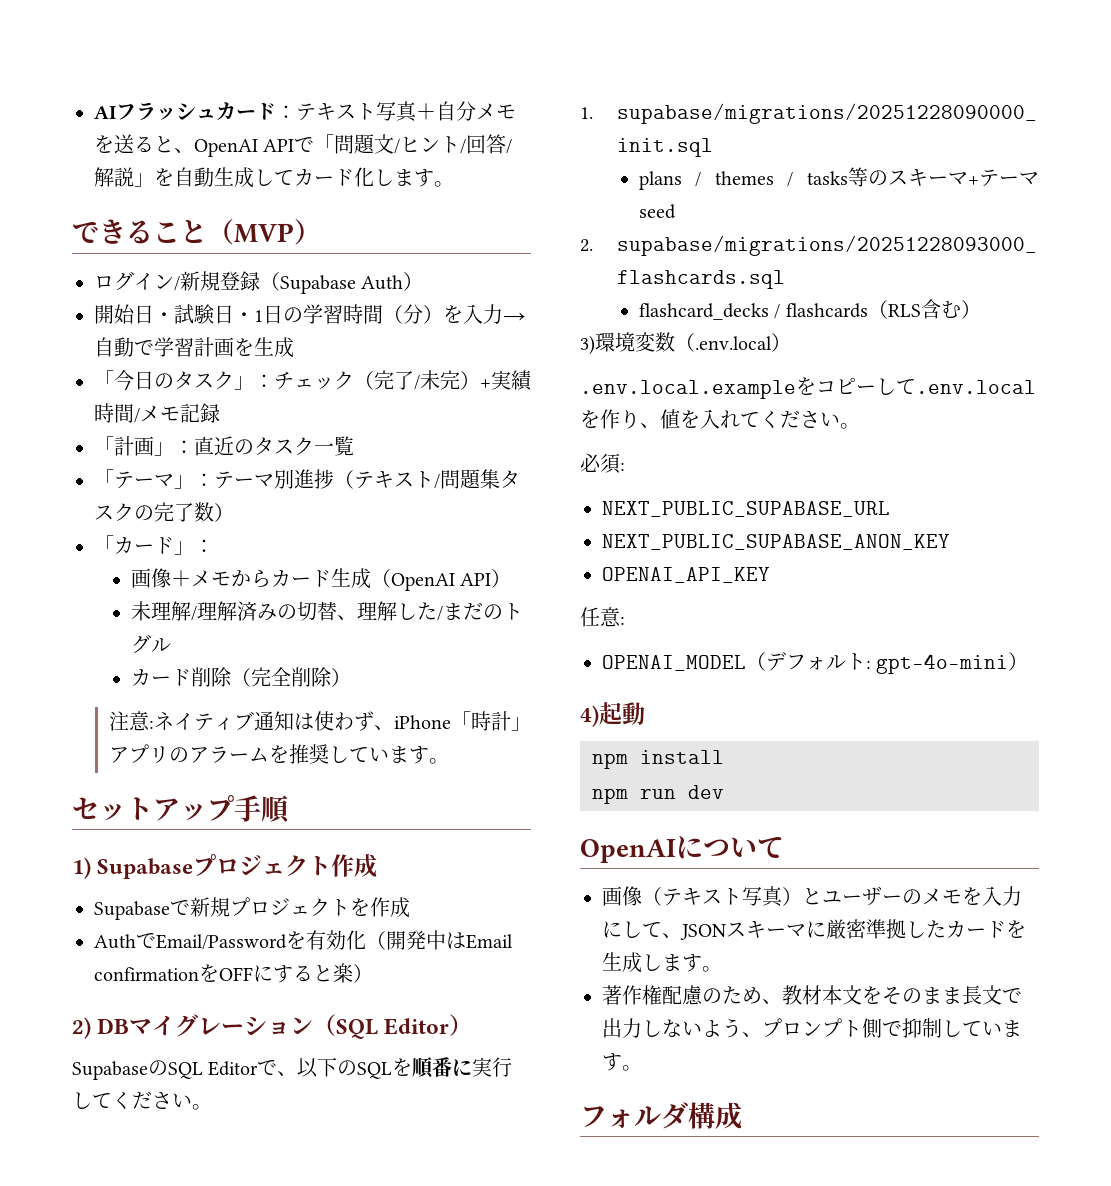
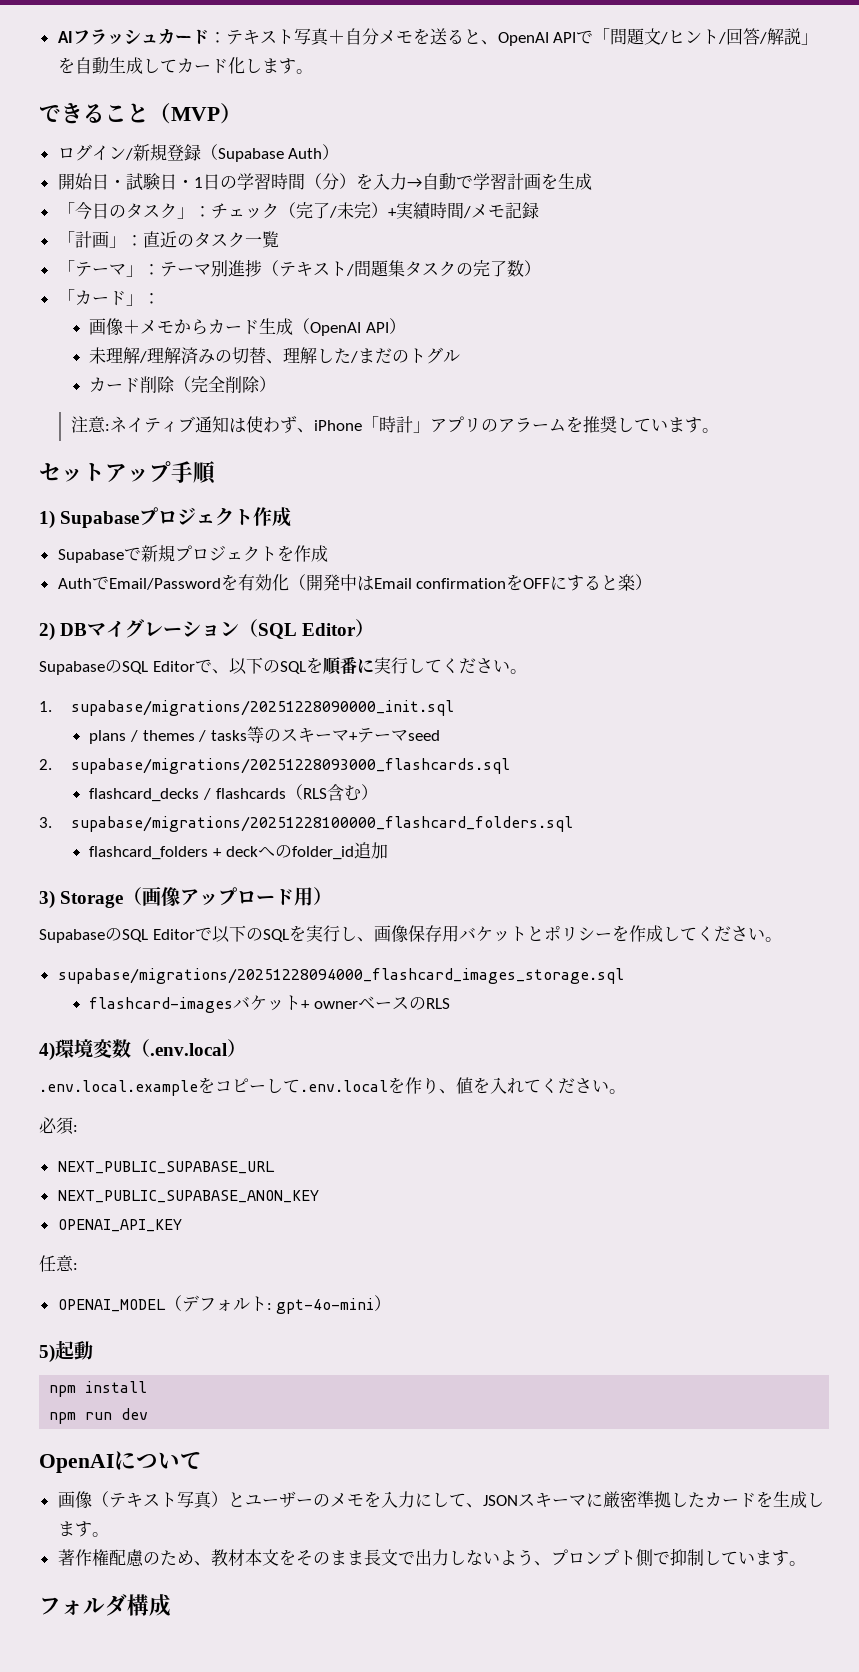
- 3)環境変数（.env.local）
+ 3. supabase/migrations/20251228100000_flashcard_folders.sql
+ flashcard_folders + deckへのfolder_id追加
+ 3) Storage（画像アップロード用）
+ SupabaseのSQL Editorで以下のSQLを実行し、画像保存用バケットとポリシーを作成してください。
+ supabase/migrations/20251228094000_flashcard_images_storage.sql
+ flashcard-imagesバケット+ ownerベースのRLS
+ 4)環境変数（.env.local）
- 4)起動
+ 5)起動

